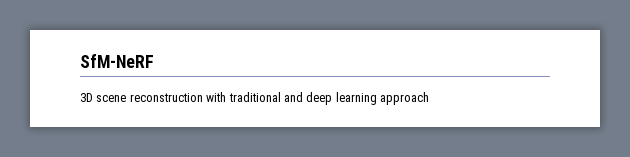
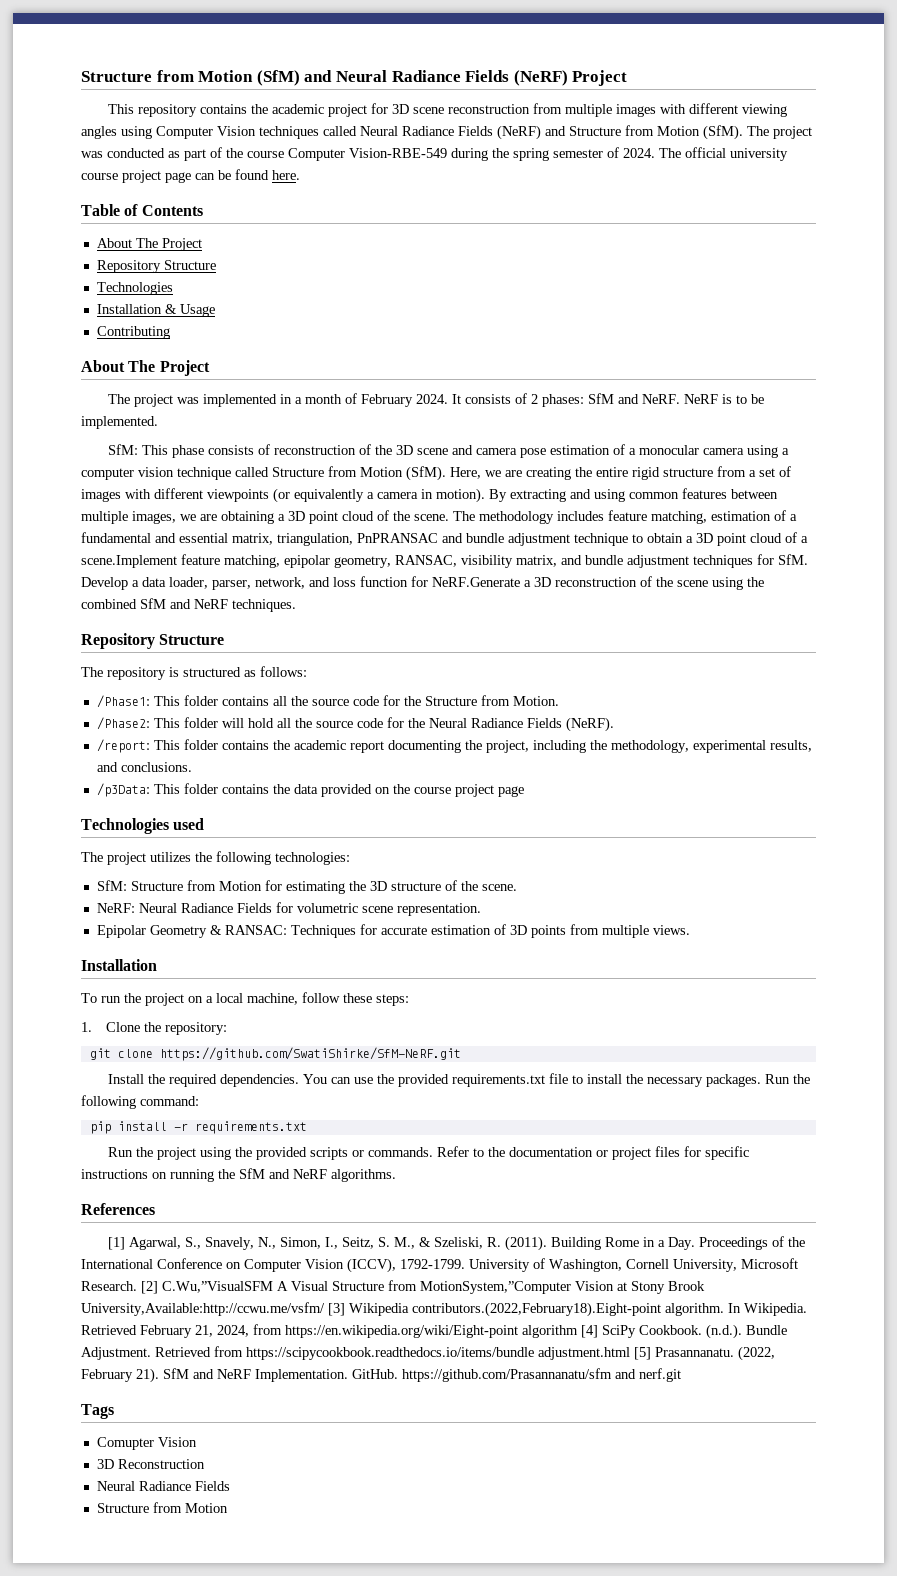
- SfM-NeRF
- 3D scene reconstruction with traditional and deep learning approach
+ Structure from Motion (SfM) and Neural Radiance Fields (NeRF) Project
+ This repository contains the academic project for 3D scene reconstruction from multiple images with different viewing angles using Computer Vision techniques called Neural Radiance Fields (NeRF) and Structure from Motion (SfM). The project was conducted as part of the course Computer Vision-RBE-549 during the spring semester of 2024. The official university course project page can be found here.
+ Table of Contents
+ About The Project
+ Repository Structure
+ Technologies
+ Installation & Usage
+ Contributing
+ About The Project
+ The project was implemented in a month of February 2024. It consists of 2 phases: SfM and NeRF. NeRF is to be implemented.
+ SfM: This phase consists of reconstruction of the 3D scene and camera pose estimation of a monocular camera using a computer vision technique called Structure from Motion (SfM). Here, we are creating the entire rigid structure from a set of images with different viewpoints (or equivalently a camera in motion). By extracting and using common features between multiple images, we are obtaining a 3D point cloud of the scene. The methodology includes feature matching, estimation of a fundamental and essential matrix, triangulation, PnPRANSAC and bundle adjustment technique to obtain a 3D point cloud of a scene.Implement feature matching, epipolar geometry, RANSAC, visibility matrix, and bundle adjustment techniques for SfM. Develop a data loader, parser, network, and loss function for NeRF.Generate a 3D reconstruction of the scene using the combined SfM and NeRF techniques.
+ Repository Structure
+ The repository is structured as follows:
+ /Phase1: This folder contains all the source code for the Structure from Motion.
+ /Phase2: This folder will hold all the source code for the Neural Radiance Fields (NeRF).
+ /report: This folder contains the academic report documenting the project, including the methodology, experimental results, and conclusions.
+ /p3Data: This folder contains the data provided on the course project page
+ Technologies used
+ The project utilizes the following technologies:
+ SfM: Structure from Motion for estimating the 3D structure of the scene.
+ NeRF: Neural Radiance Fields for volumetric scene representation.
+ Epipolar Geometry & RANSAC: Techniques for accurate estimation of 3D points from multiple views.
+ Installation
+ To run the project on a local machine, follow these steps:
+ 1. Clone the repository:
+ git clone https://github.com/SwatiShirke/SfM-NeRF.git
+ Install the required dependencies. You can use the provided requirements.txt file to install the necessary packages. Run the following command:
+ pip install -r requirements.txt
+ Run the project using the provided scripts or commands. Refer to the documentation or project files for specific instructions on running the SfM and NeRF algorithms.
+ References
+ [1] Agarwal, S., Snavely, N., Simon, I., Seitz, S. M., & Szeliski, R. (2011). Building Rome in a Day. Proceedings of the International Conference on Computer Vision (ICCV), 1792-1799. University of Washington, Cornell University, Microsoft Research. [2] C.Wu,”VisualSFM A Visual Structure from MotionSystem,”Computer Vision at Stony Brook University,Available:http://ccwu.me/vsfm/ [3] Wikipedia contributors.(2022,February18).Eight-point algorithm. In Wikipedia. Retrieved February 21, 2024, from https://en.wikipedia.org/wiki/Eight-point algorithm [4] SciPy Cookbook. (n.d.). Bundle Adjustment. Retrieved from https://scipycookbook.readthedocs.io/items/bundle adjustment.html [5] Prasannanatu. (2022, February 21). SfM and NeRF Implementation. GitHub. https://github.com/Prasannanatu/sfm and nerf.git
+ Tags
+ Comupter Vision
+ 3D Reconstruction
+ Neural Radiance Fields
+ Structure from Motion

